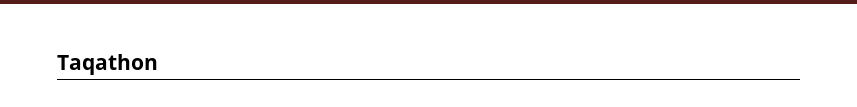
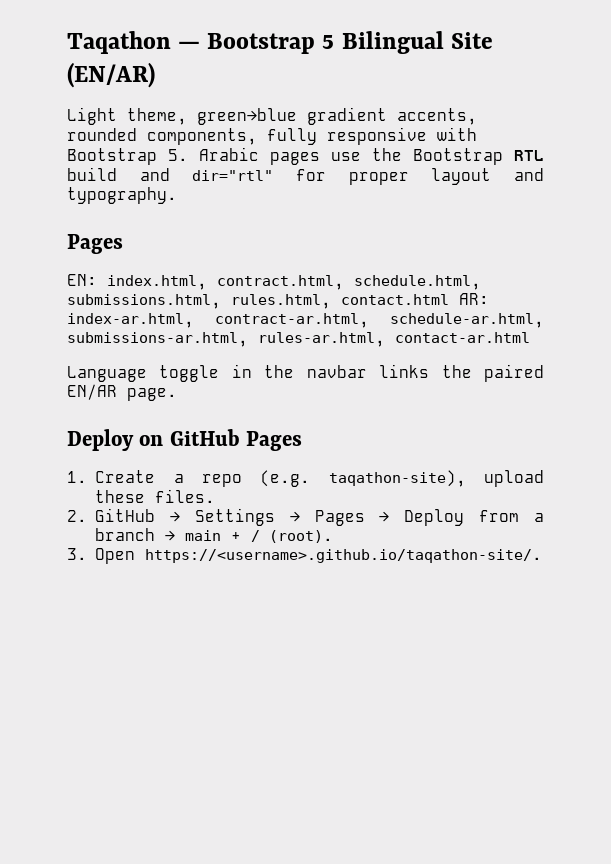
- Taqathon
+ Taqathon — Bootstrap 5 Bilingual Site (EN/AR)
+ Light theme, green→blue gradient accents, rounded components, fully responsive with Bootstrap 5. Arabic pages use the Bootstrap RTL build and dir="rtl" for proper layout and typography.
+ Pages
+ EN: index.html, contract.html, schedule.html, submissions.html, rules.html, contact.html AR: index-ar.html, contract-ar.html, schedule-ar.html, submissions-ar.html, rules-ar.html, contact-ar.html
+ Language toggle in the navbar links the paired EN/AR page.
+ Deploy on GitHub Pages
+ 1. Create a repo (e.g. taqathon-site), upload these files.
+ 2. GitHub → Settings → Pages → Deploy from a branch → main + / (root).
+ 3. Open https://<username>.github.io/taqathon-site/.

